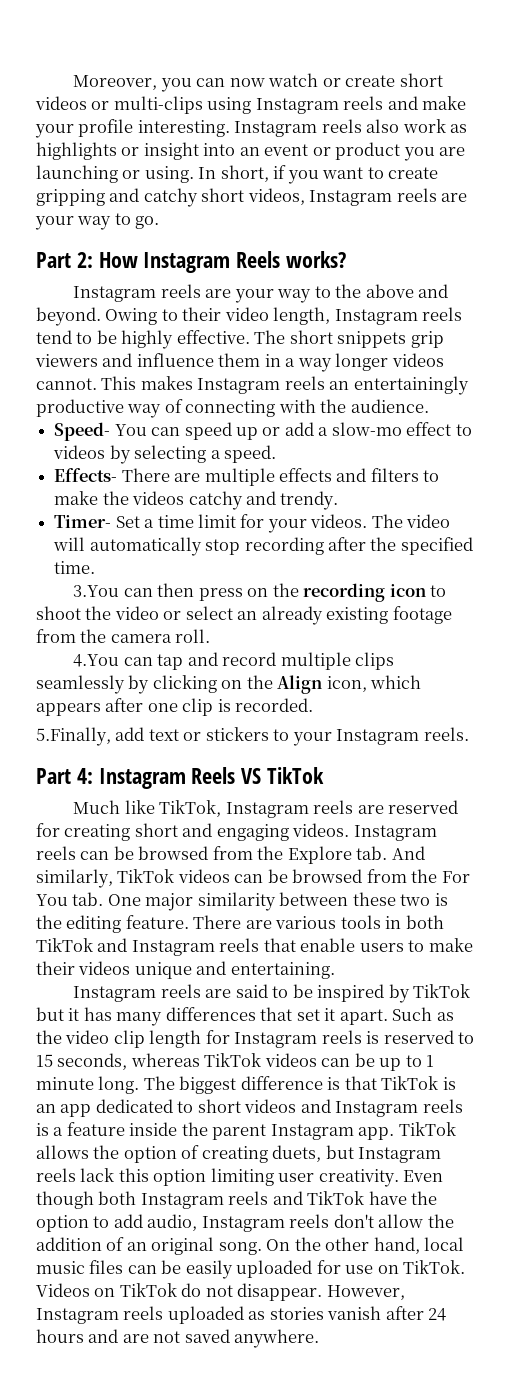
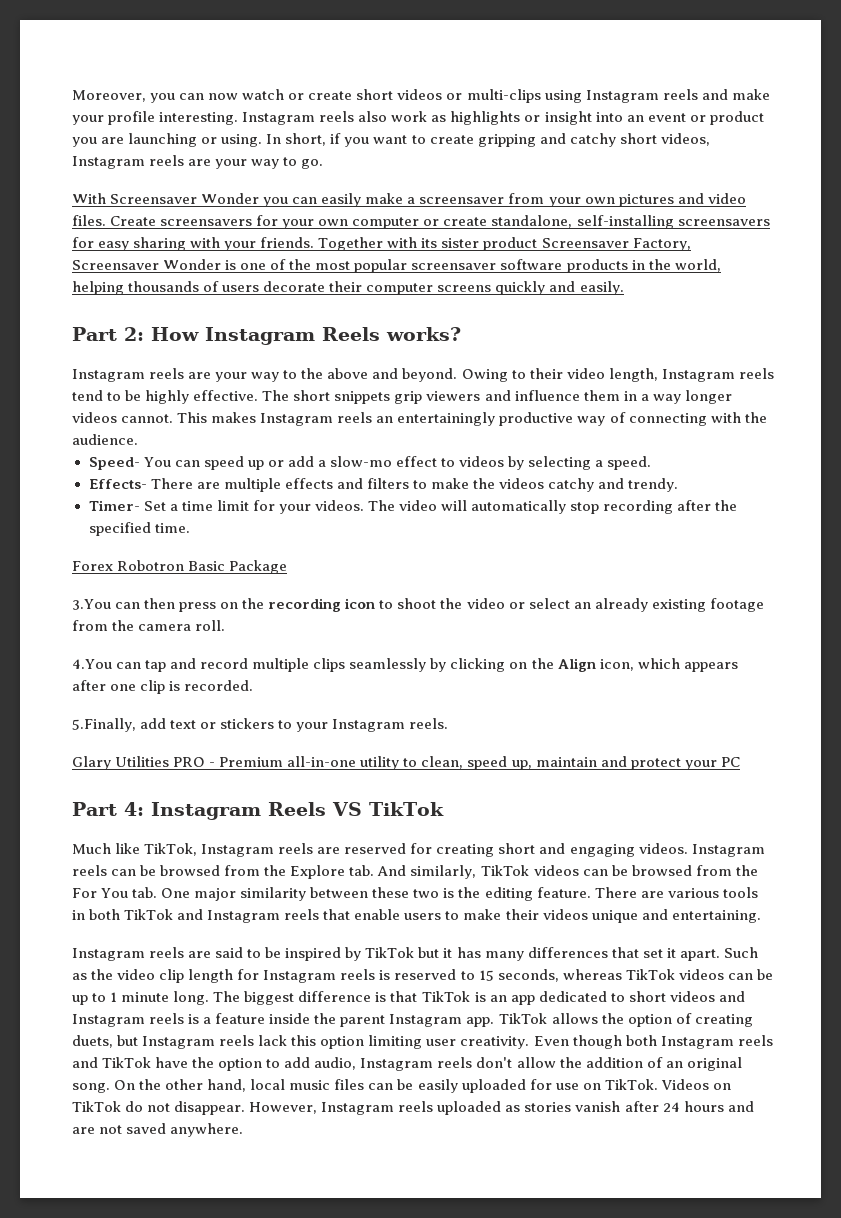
+ With Screensaver Wonder you can easily make a screensaver from your own pictures and video files. Create screensavers for your own computer or create standalone, self-installing screensavers for easy sharing with your friends. Together with its sister product Screensaver Factory, Screensaver Wonder is one of the most popular screensaver software products in the world, helping thousands of users decorate their computer screens quickly and easily.
+ Forex Robotron Basic Package
+ Glary Utilities PRO - Premium all-in-one utility to clean, speed up, maintain and protect your PC

